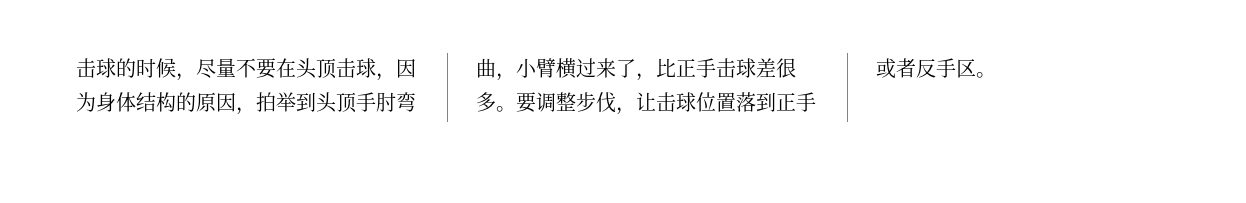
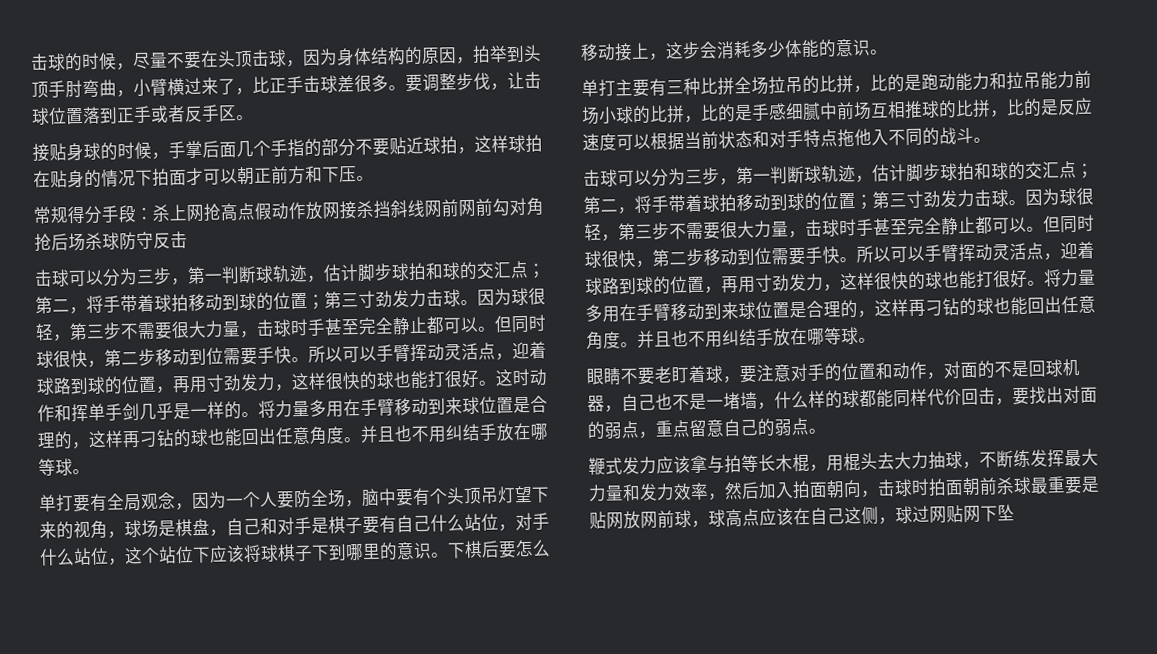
+ 接贴身球的时候，手掌后面几个手指的部分不要贴近球拍，这样球拍在贴身的情况下拍面才可以朝正前方和下压。
+ 常规得分手段：杀上网抢高点假动作放网接杀挡斜线网前网前勾对角抢后场杀球防守反击
+ 击球可以分为三步，第一判断球轨迹，估计脚步球拍和球的交汇点；第二，将手带着球拍移动到球的位置；第三寸劲发力击球。因为球很轻，第三步不需要很大力量，击球时手甚至完全静止都可以。但同时球很快，第二步移动到位需要手快。所以可以手臂挥动灵活点，迎着球路到球的位置，再用寸劲发力，这样很快的球也能打很好。这时动作和挥单手剑几乎是一样的。将力量多用在手臂移动到来球位置是合理的，这样再刁钻的球也能回出任意角度。并且也不用纠结手放在哪等球。
+ 单打要有全局观念，因为一个人要防全场，脑中要有个头顶吊灯望下来的视角，球场是棋盘，自己和对手是棋子要有自己什么站位，对手什么站位，这个站位下应该将球棋子下到哪里的意识。下棋后要怎么移动接上，这步会消耗多少体能的意识。
+ 单打主要有三种比拼全场拉吊的比拼，比的是跑动能力和拉吊能力前场小球的比拼，比的是手感细腻中前场互相推球的比拼，比的是反应速度可以根据当前状态和对手特点拖他入不同的战斗。
+ 击球可以分为三步，第一判断球轨迹，估计脚步球拍和球的交汇点；第二，将手带着球拍移动到球的位置；第三寸劲发力击球。因为球很轻，第三步不需要很大力量，击球时手甚至完全静止都可以。但同时球很快，第二步移动到位需要手快。所以可以手臂挥动灵活点，迎着球路到球的位置，再用寸劲发力，这样很快的球也能打很好。将力量多用在手臂移动到来球位置是合理的，这样再刁钻的球也能回出任意角度。并且也不用纠结手放在哪等球。
+ 眼睛不要老盯着球，要注意对手的位置和动作，对面的不是回球机器，自己也不是一堵墙，什么样的球都能同样代价回击，要找出对面的弱点，重点留意自己的弱点。
+ 鞭式发力应该拿与拍等长木棍，用棍头去大力抽球，不断练发挥最大力量和发力效率，然后加入拍面朝向，击球时拍面朝前杀球最重要是贴网放网前球，球高点应该在自己这侧，球过网贴网下坠

